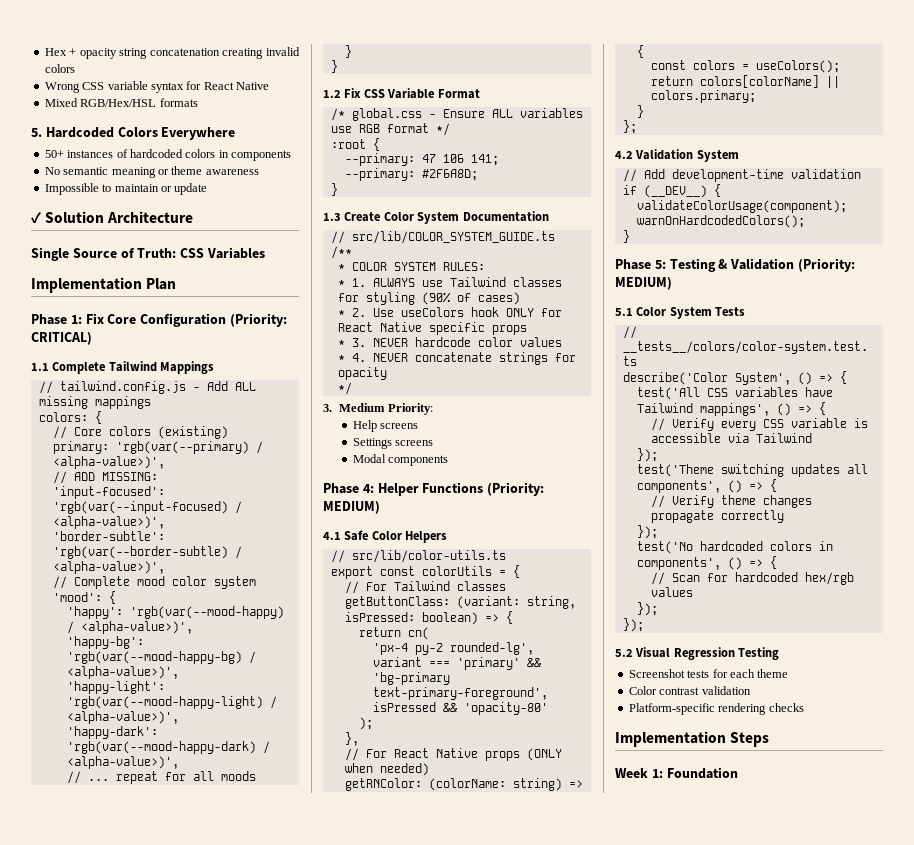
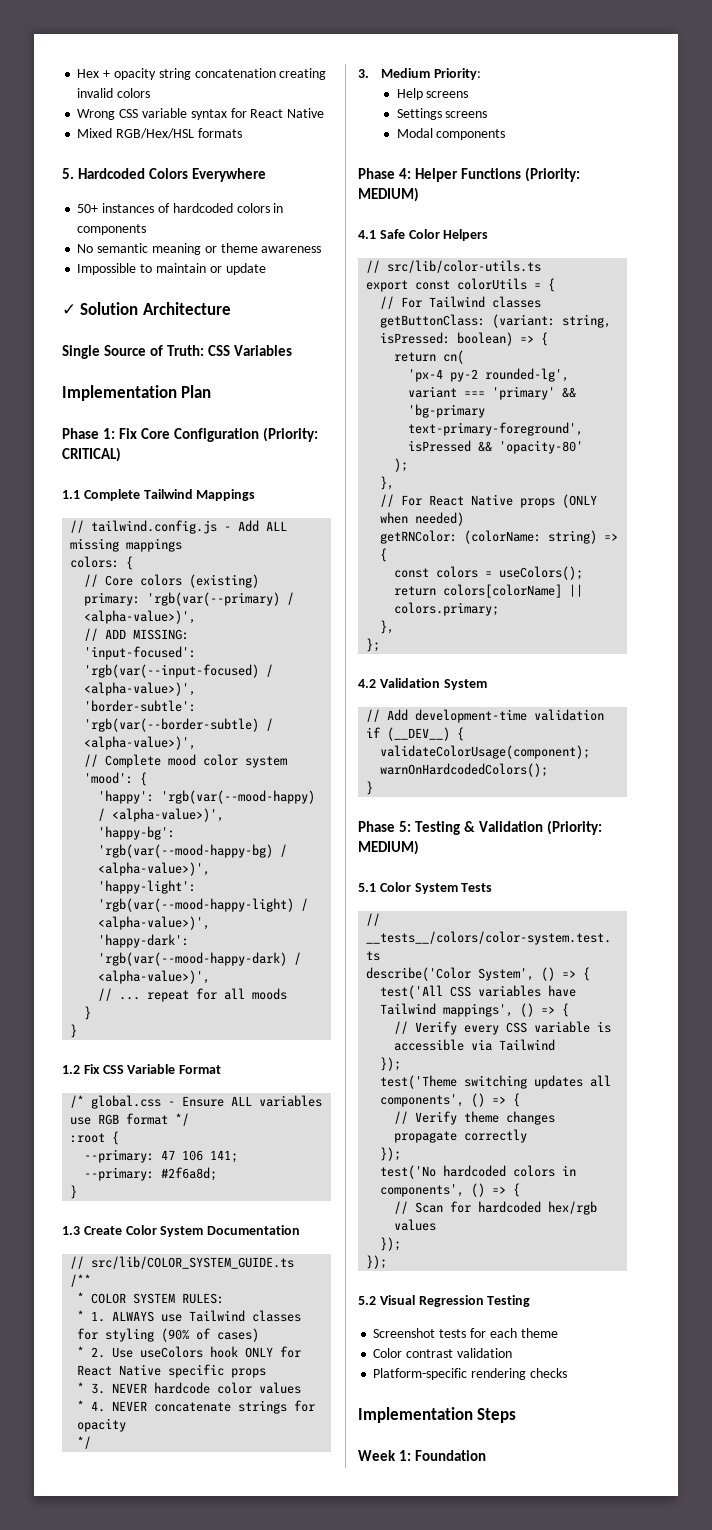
- --primary: #2F6A8D;
+ --primary: #2f6a8d;
  return colors[colorName] || colors.primary;
- }
+ },

